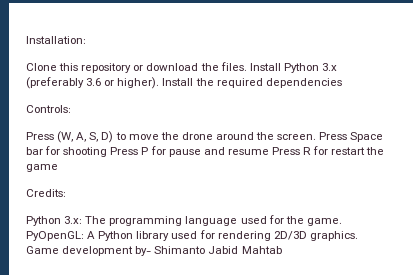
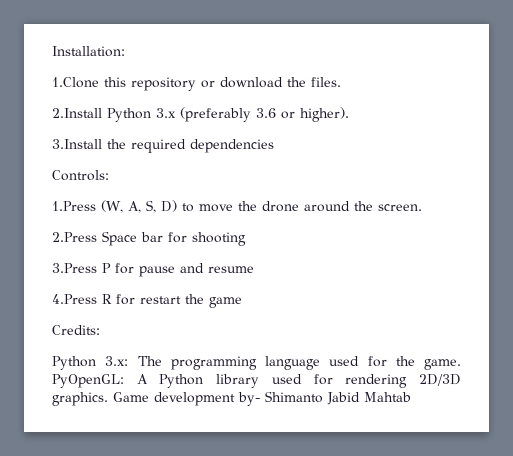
- Clone this repository or download the files. Install Python 3.x (preferably 3.6 or higher). Install the required dependencies
+ 1.Clone this repository or download the files.
+ 2.Install Python 3.x (preferably 3.6 or higher).
+ 3.Install the required dependencies
- Press (W, A, S, D) to move the drone around the screen. Press Space bar for shooting Press P for pause and resume Press R for restart the game
+ 1.Press (W, A, S, D) to move the drone around the screen.
+ 2.Press Space bar for shooting
+ 3.Press P for pause and resume
+ 4.Press R for restart the game

